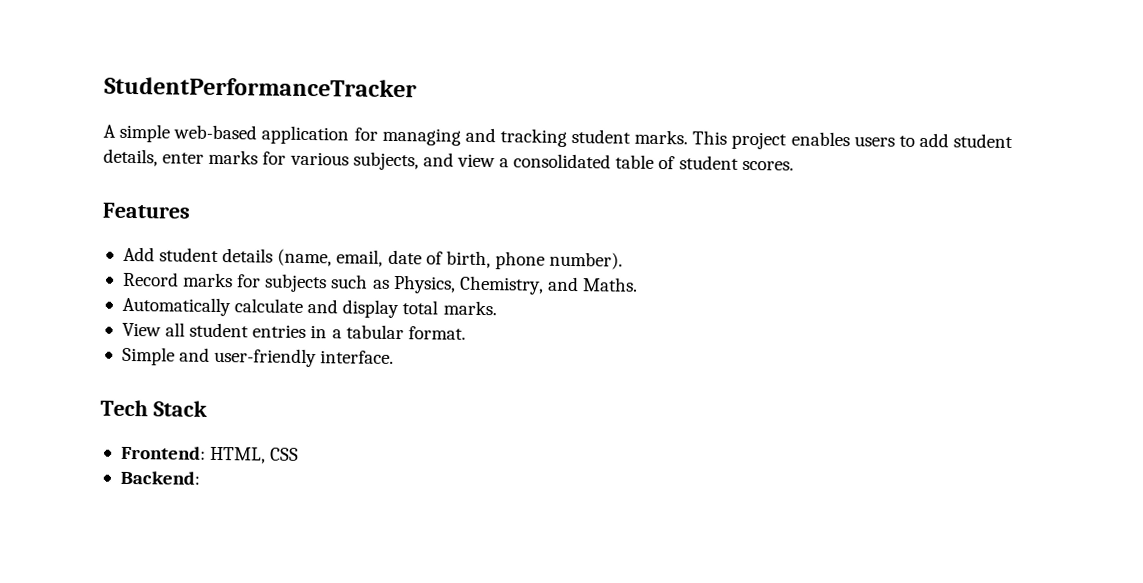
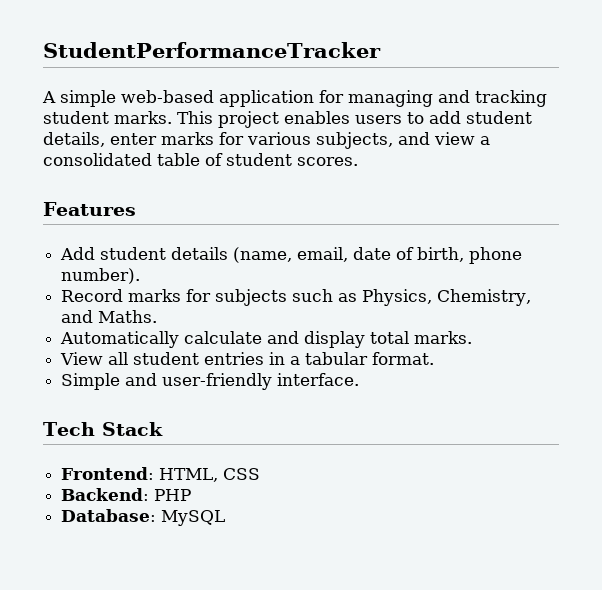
- Backend:
+ Backend: PHP
+ Database: MySQL

